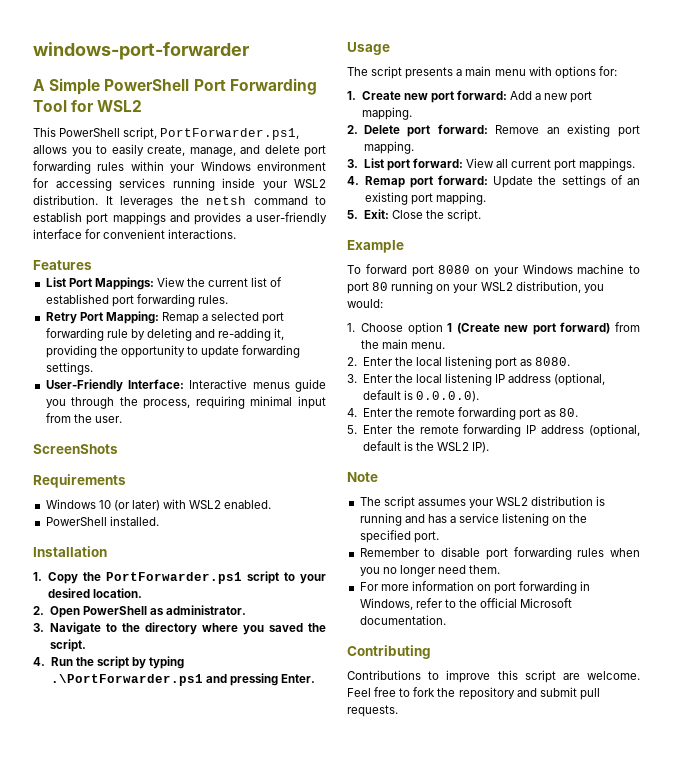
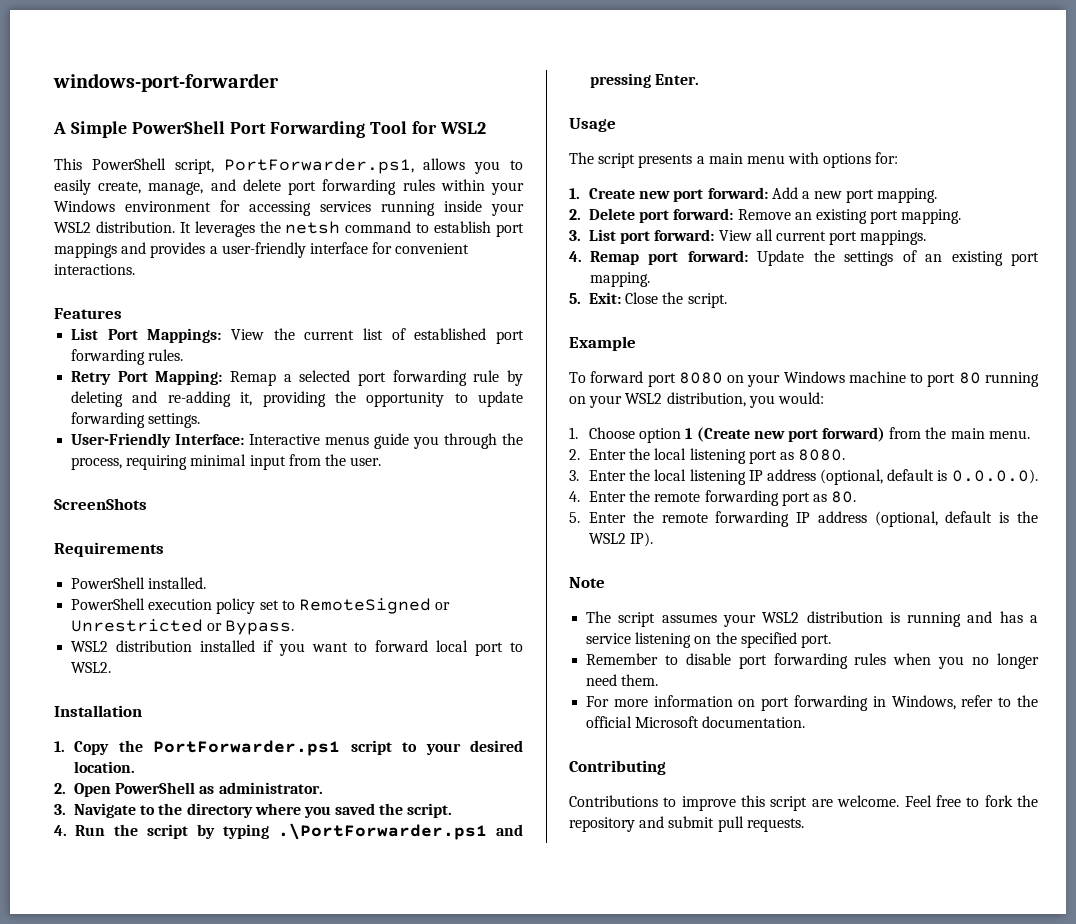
- Windows 10 (or later) with WSL2 enabled.
  PowerShell installed.
+ PowerShell execution policy set to RemoteSigned or Unrestricted or Bypass.
+ WSL2 distribution installed if you want to forward local port to WSL2.

